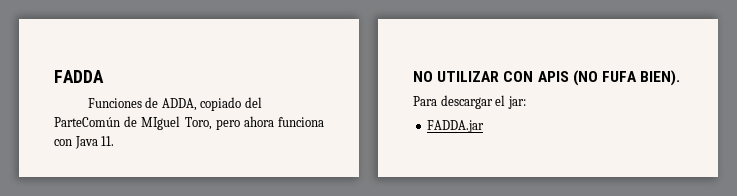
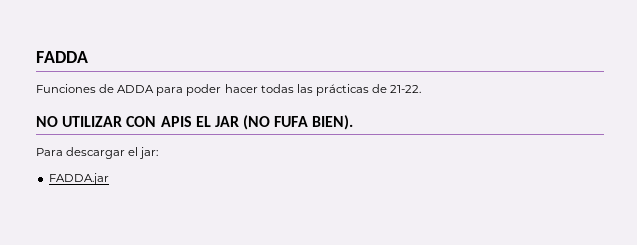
- Funciones de ADDA, copiado del ParteComún de MIguel Toro, pero ahora funciona con Java 11.
+ Funciones de ADDA para poder hacer todas las prácticas de 21-22.
- NO UTILIZAR CON APIS (NO FUFA BIEN).
+ NO UTILIZAR CON APIS EL JAR (NO FUFA BIEN).

